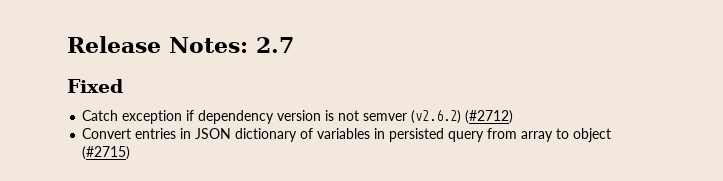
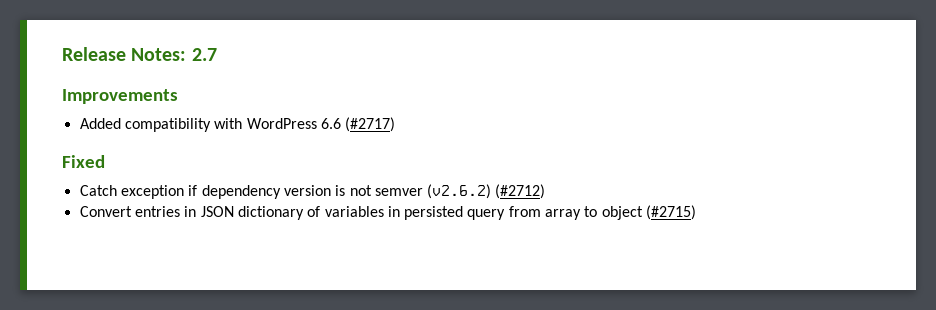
+ Improvements
+ Added compatibility with WordPress 6.6 (#2717)

